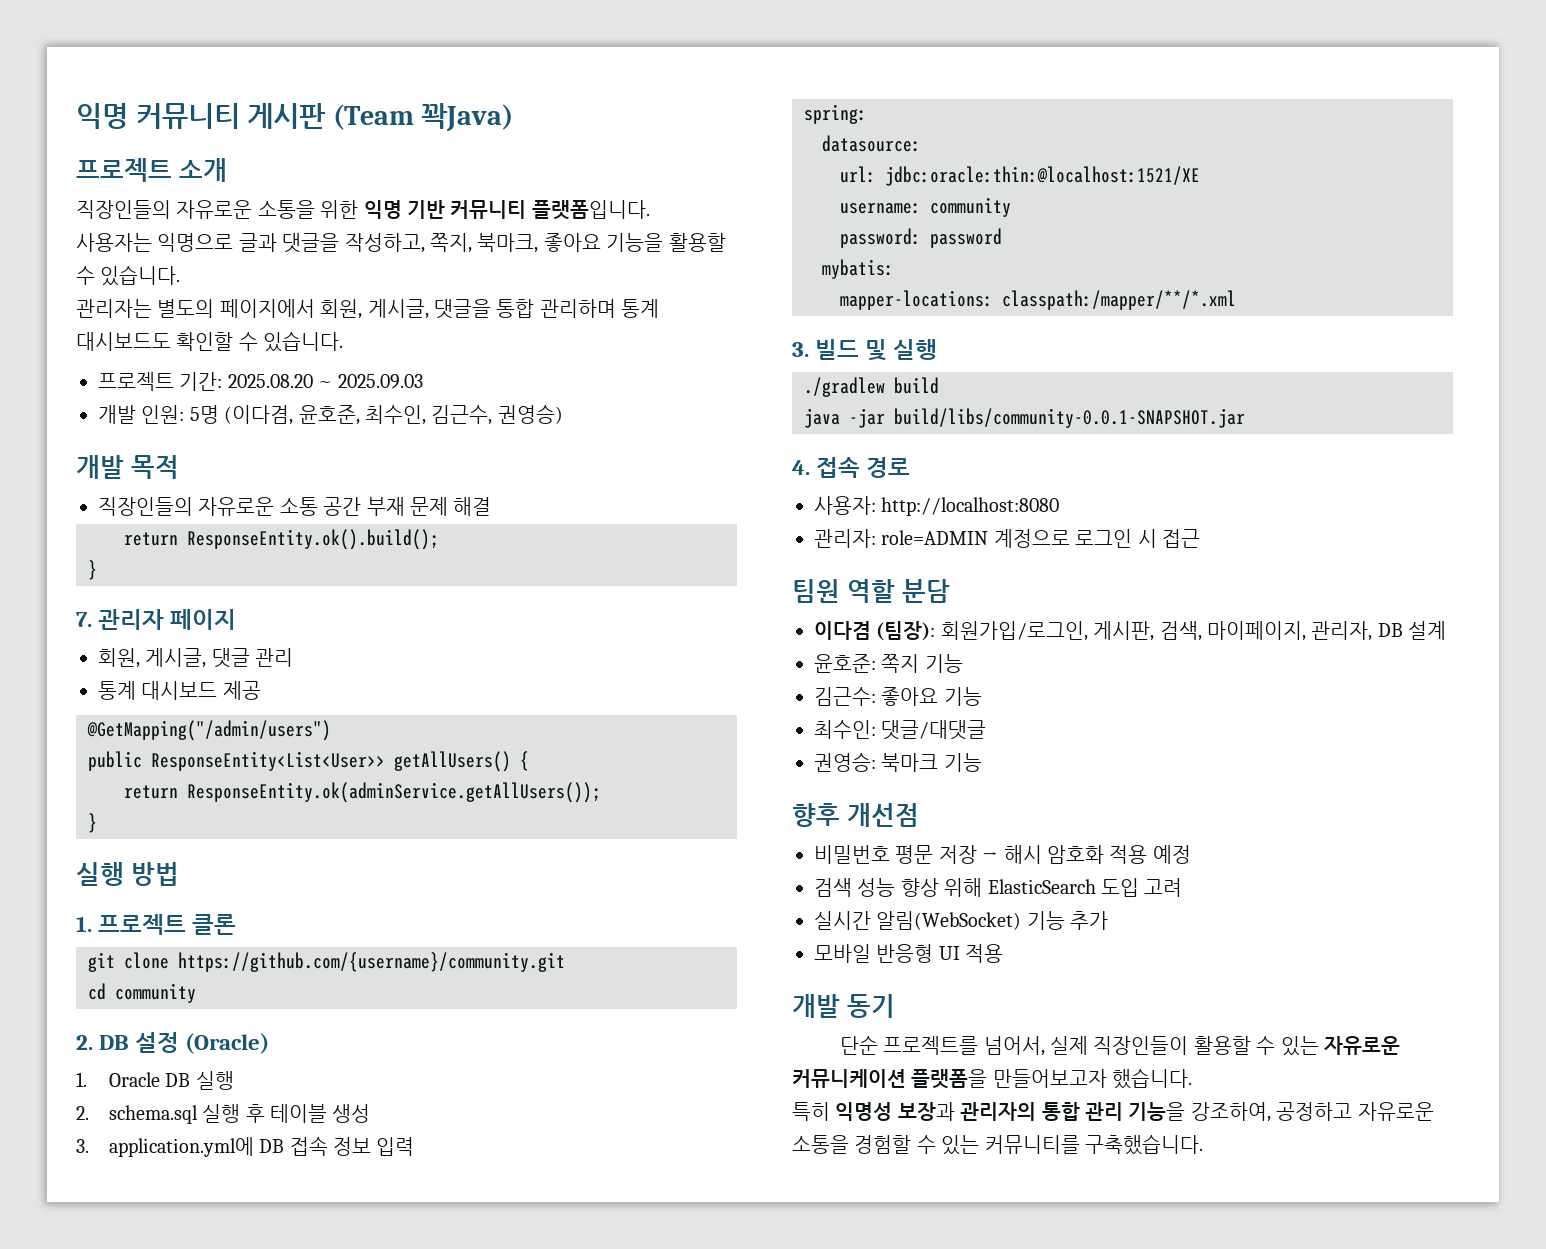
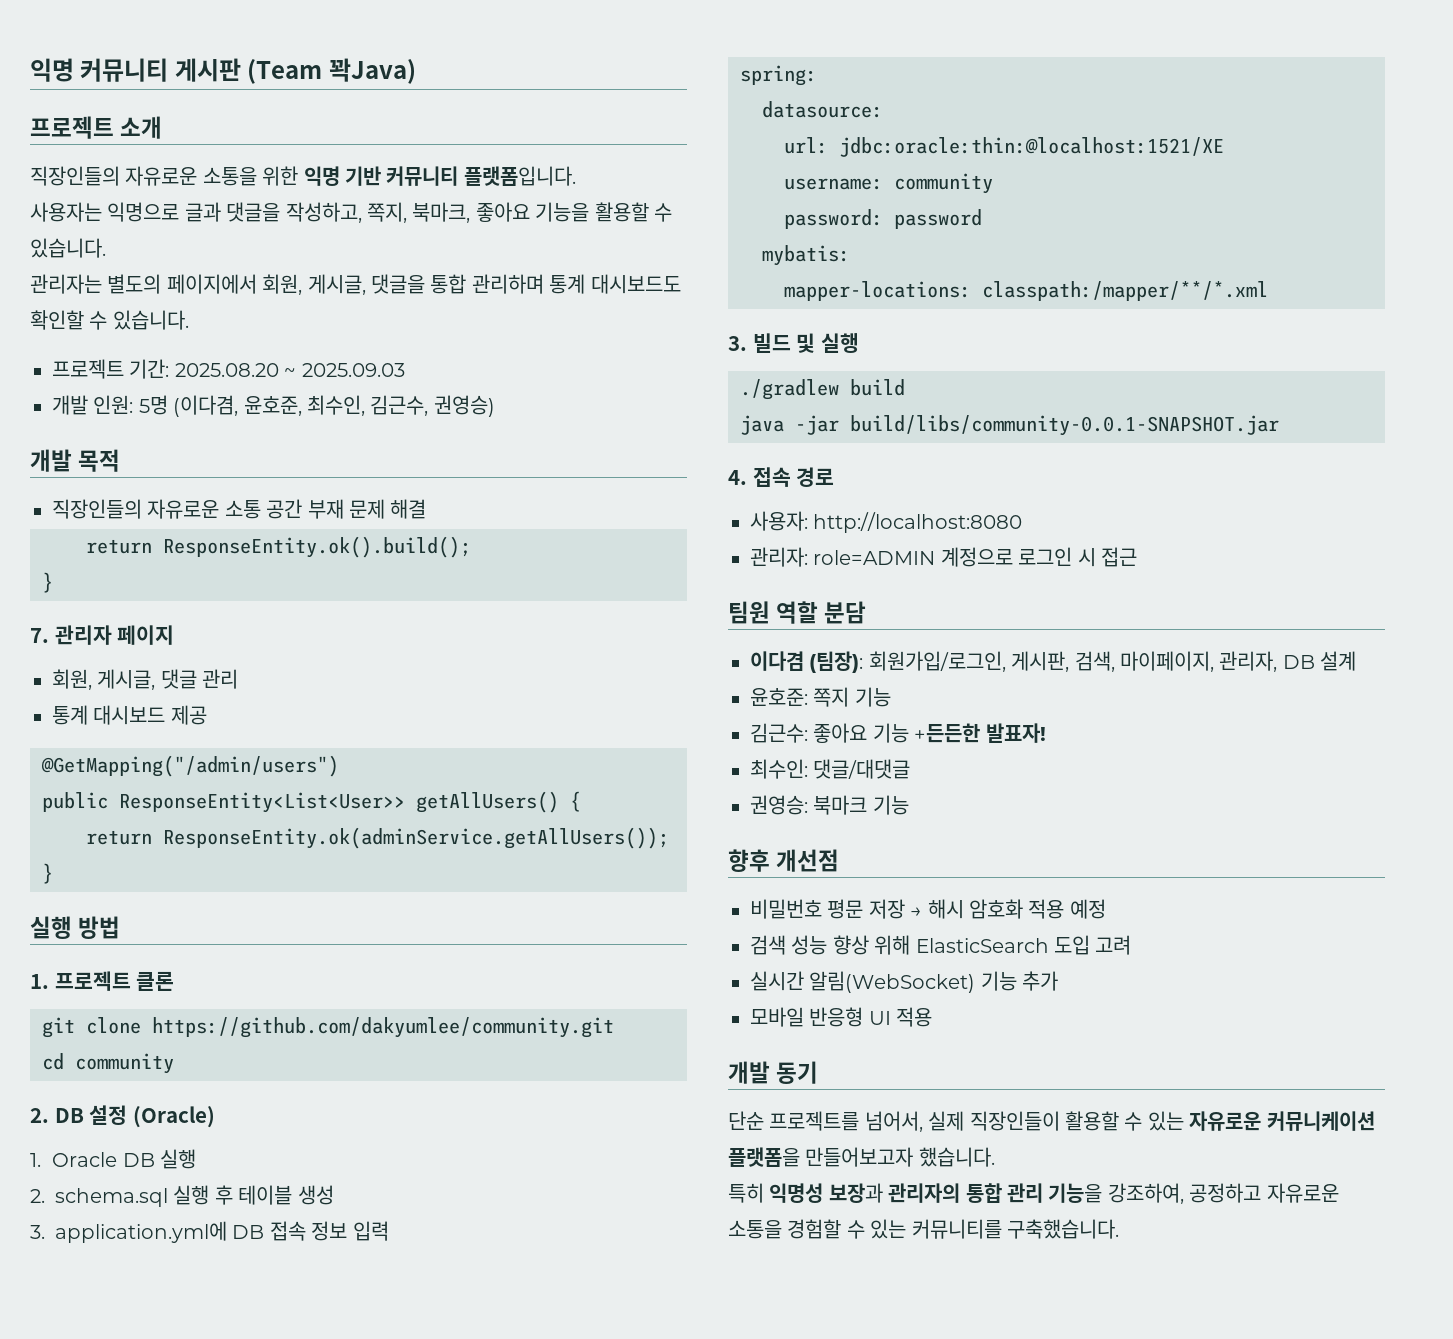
- git clone https://github.com/{username}/community.git
+ git clone https://github.com/dakyumlee/community.git
- 김근수: 좋아요 기능
+ 김근수: 좋아요 기능 +든든한 발표자!

